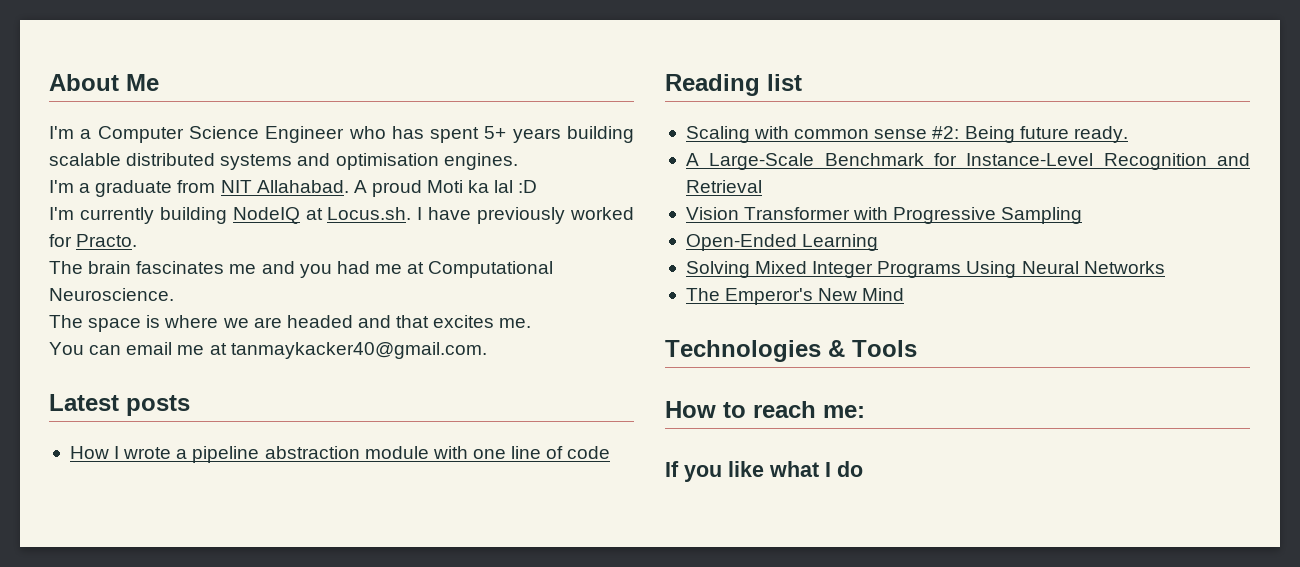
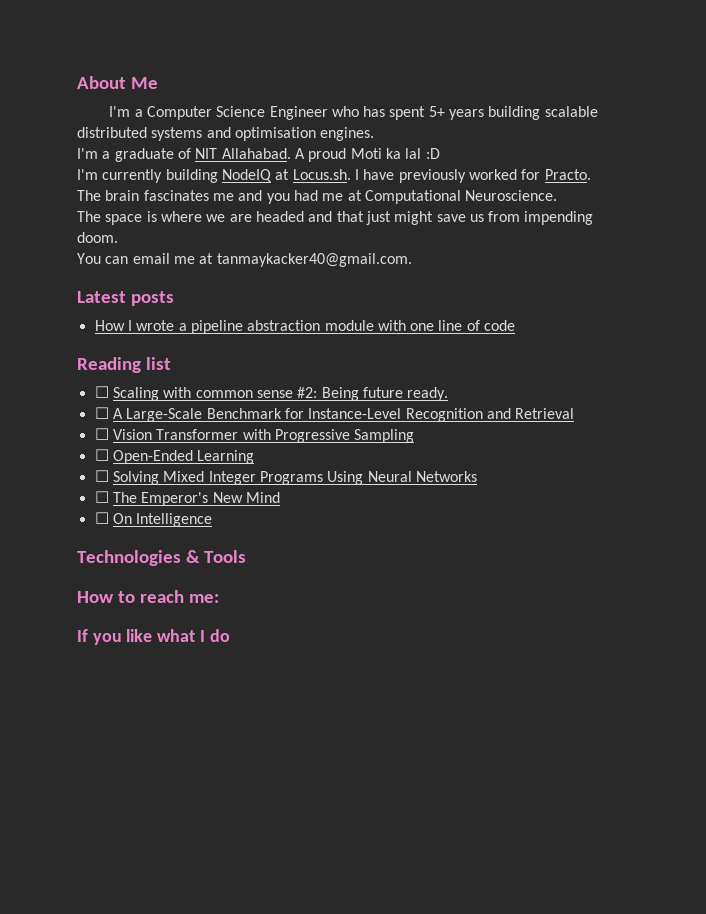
- I'm a graduate from NIT Allahabad.
+ I'm a graduate of NIT Allahabad.
- The space is where we are headed and that excites me.
+ The space is where we are headed and that just might save us from impending doom.
- Scaling with common sense #2: Being future ready.
+ ☐ Scaling with common sense #2: Being future ready.
- A Large-Scale Benchmark for Instance-Level Recognition and Retrieval
+ ☐ A Large-Scale Benchmark for Instance-Level Recognition and Retrieval
- Vision Transformer with Progressive Sampling
+ ☐ Vision Transformer with Progressive Sampling
- Open-Ended Learning
+ ☐ Open-Ended Learning
- Solving Mixed Integer Programs Using Neural Networks
+ ☐ Solving Mixed Integer Programs Using Neural Networks
- The Emperor's New Mind
+ ☐ The Emperor's New Mind
+ ☐ On Intelligence

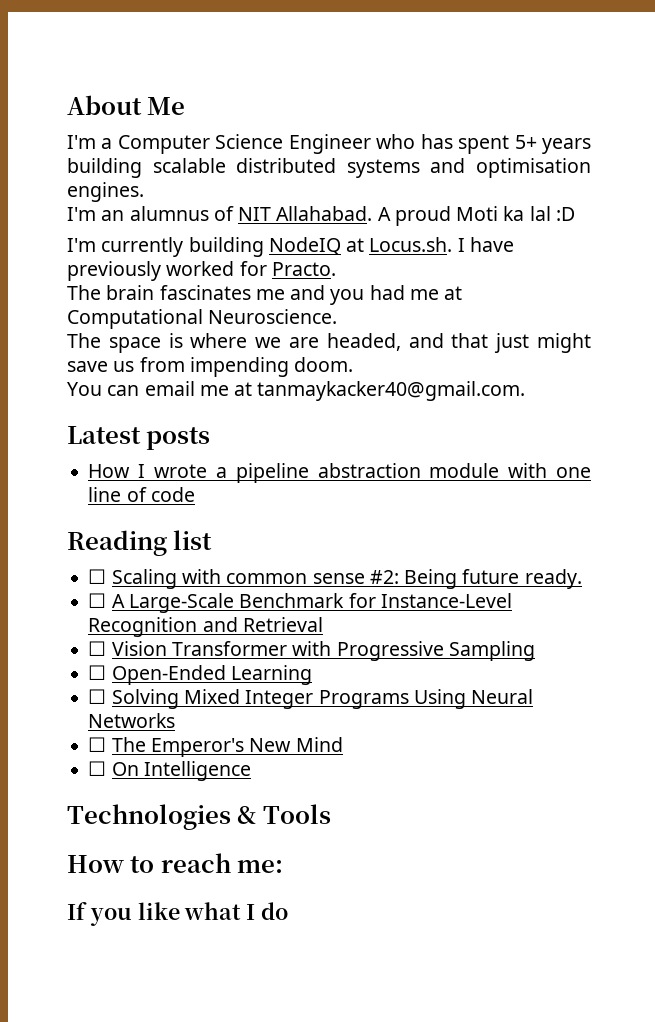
- I'm a graduate of NIT Allahabad.
+ I'm an alumnus of NIT Allahabad.
- The space is where we are headed and that just might save us from impending doom.
+ The space is where we are headed, and that just might save us from impending doom.

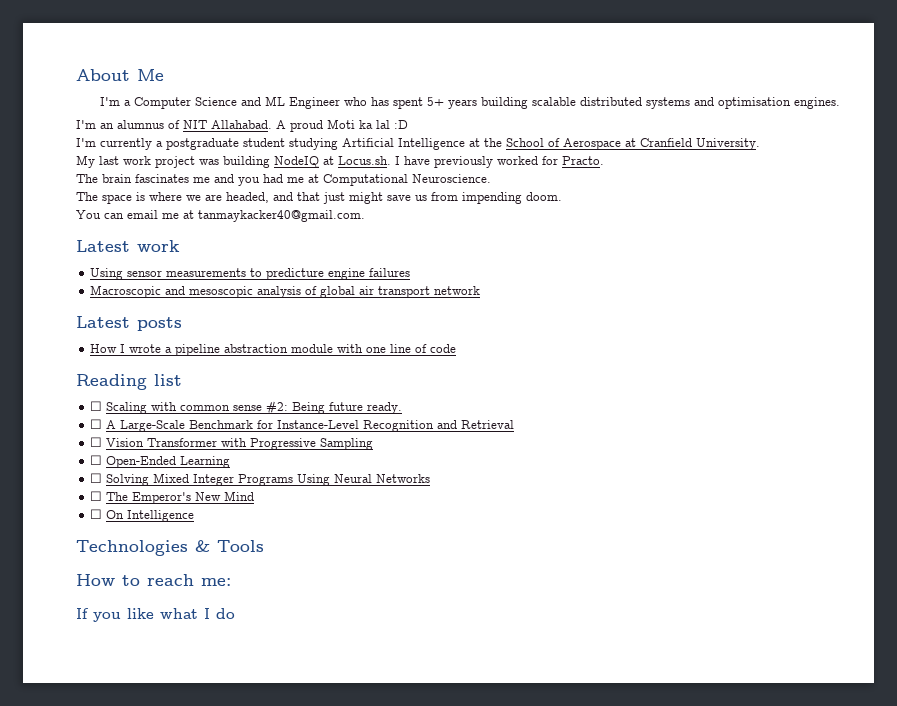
- I'm a Computer Science Engineer who has spent 5+ years building scalable distributed systems and optimisation engines.
+ I'm a Computer Science and ML Engineer who has spent 5+ years building scalable distributed systems and optimisation engines.
- I'm currently building NodeIQ at Locus.sh. I have previously worked for Practo.
+ I'm currently a postgraduate student studying Artificial Intelligence at the School of Aerospace at Cranfield University.
+ My last work project was building NodeIQ at Locus.sh. I have previously worked for Practo.
+ Latest work
+ Using sensor measurements to predicture engine failures
+ Macroscopic and mesoscopic analysis of global air transport network

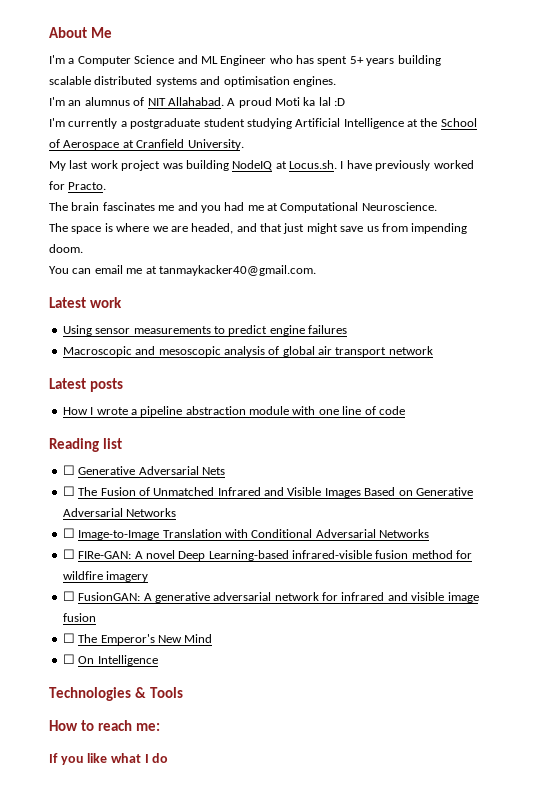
- Using sensor measurements to predicture engine failures
+ Using sensor measurements to predict engine failures
- ☐ Scaling with common sense #2: Being future ready.
- ☐ A Large-Scale Benchmark for Instance-Level Recognition and Retrieval
- ☐ Vision Transformer with Progressive Sampling
- ☐ Open-Ended Learning
- ☐ Solving Mixed Integer Programs Using Neural Networks
+ ☐ Generative Adversarial Nets
+ ☐ The Fusion of Unmatched Infrared and Visible Images Based on Generative Adversarial Networks
+ ☐ Image-to-Image Translation with Conditional Adversarial Networks
+ ☐ FIRe-GAN: A novel Deep Learning-based infrared-visible fusion method for wildfire imagery
+ ☐ FusionGAN: A generative adversarial network for infrared and visible image fusion

